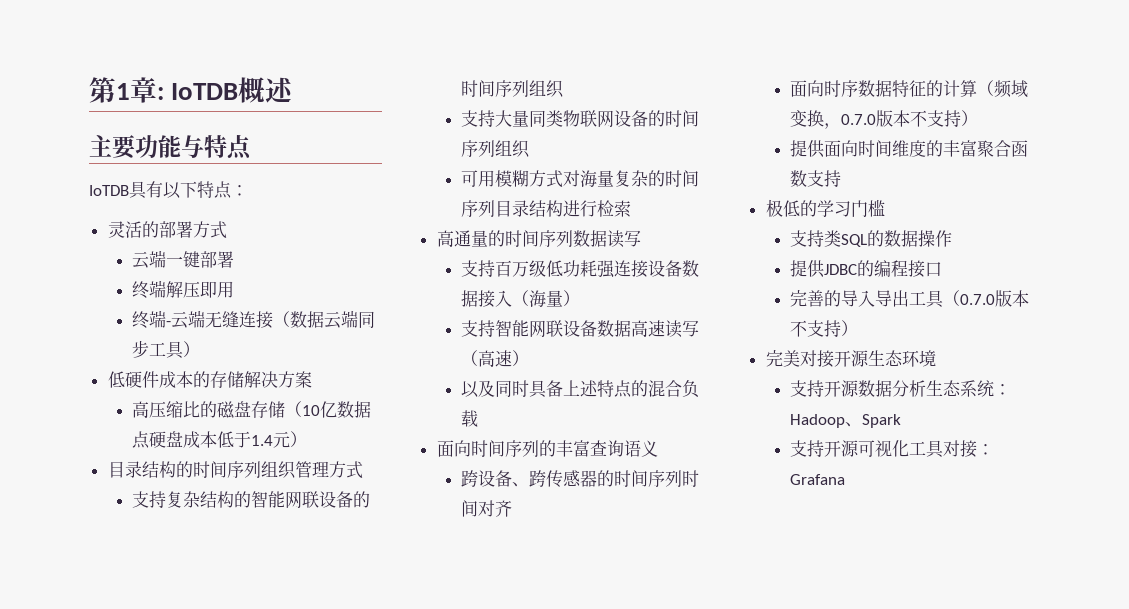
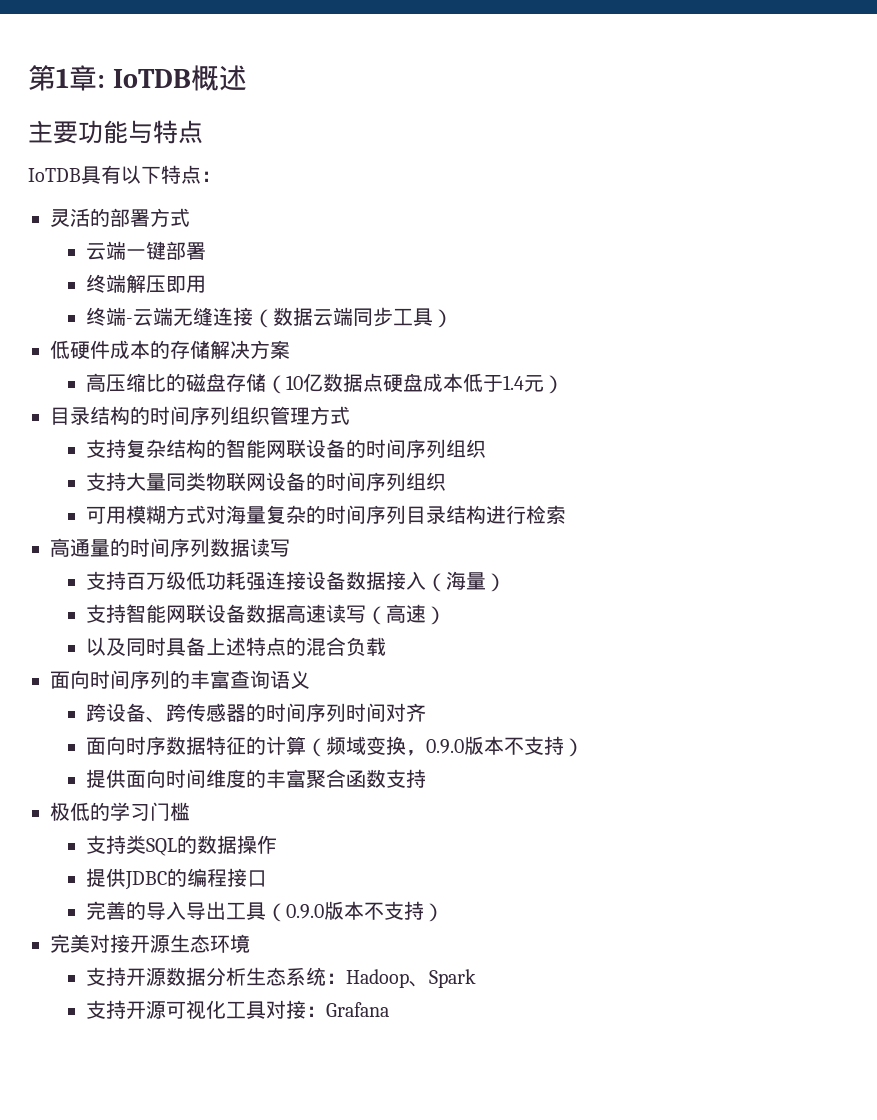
- 面向时序数据特征的计算（频域变换，0.7.0版本不支持）
+ 面向时序数据特征的计算（频域变换，0.9.0版本不支持）
- 完善的导入导出工具（0.7.0版本不支持）
+ 完善的导入导出工具（0.9.0版本不支持）

